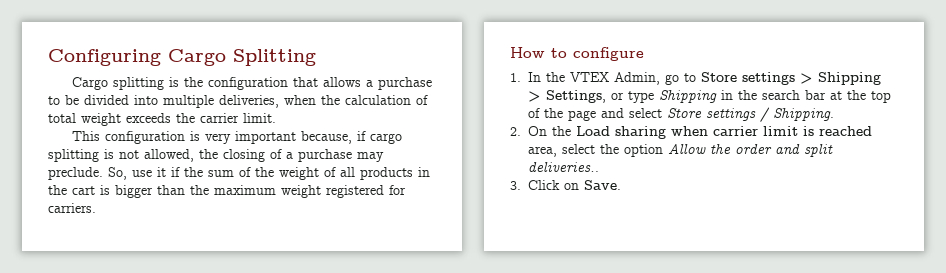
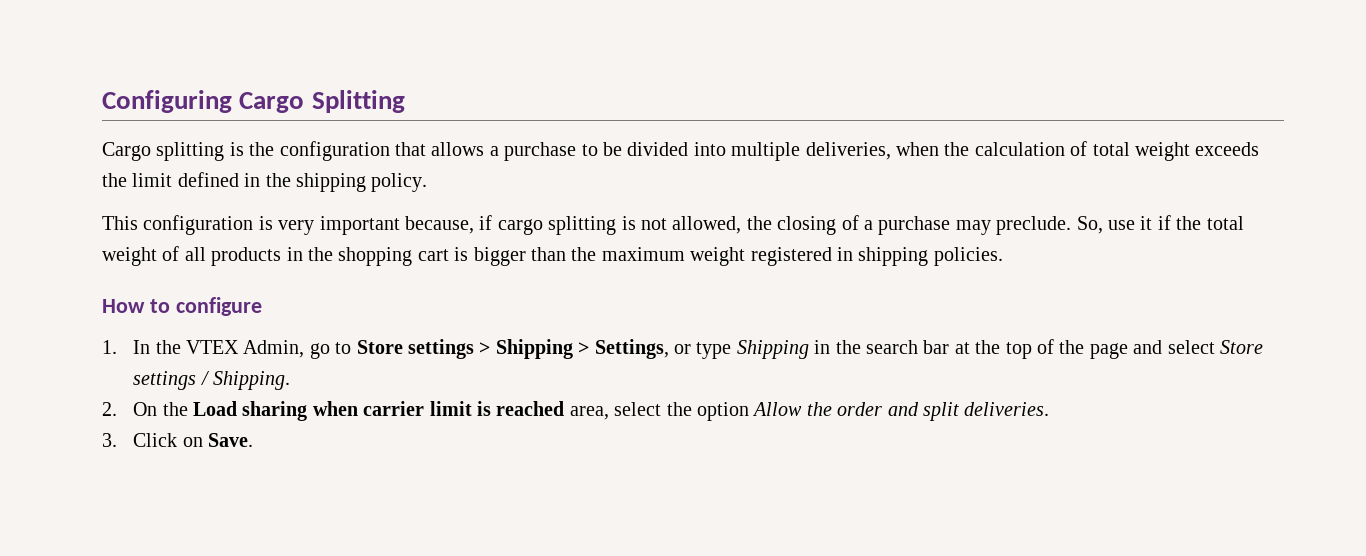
- Cargo splitting is the configuration that allows a purchase to be divided into multiple deliveries, when the calculation of total weight exceeds the carrier limit.
+ Cargo splitting is the configuration that allows a purchase to be divided into multiple deliveries, when the calculation of total weight exceeds the limit defined in the shipping policy.
- So, use it if the sum of the weight of all products in the cart is bigger than the maximum weight registered for carriers.
+ So, use it if the total weight of all products in the shopping cart is bigger than the maximum weight registered in shipping policies.
- 2. On the Load sharing when carrier limit is reached area, select the option Allow the order and split deliveries..
+ 2. On the Load sharing when carrier limit is reached area, select the option Allow the order and split deliveries.

